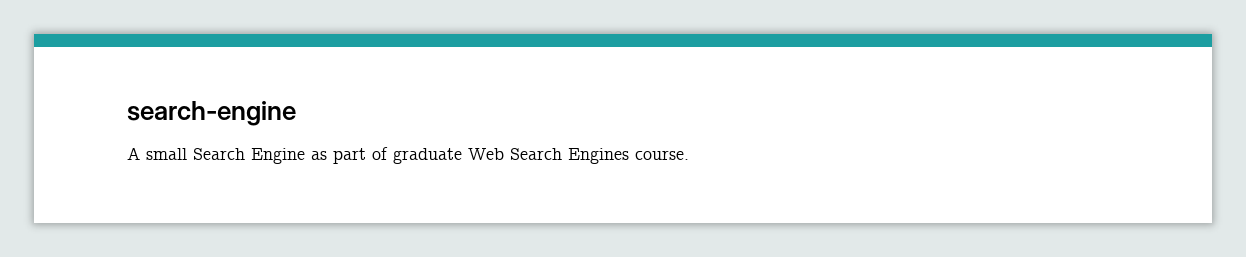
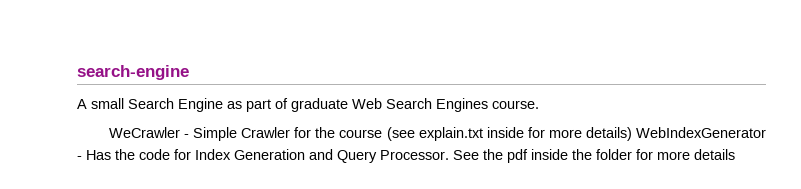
+ WeCrawler - Simple Crawler for the course (see explain.txt inside for more details) WebIndexGenerator - Has the code for Index Generation and Query Processor. See the pdf inside the folder for more details

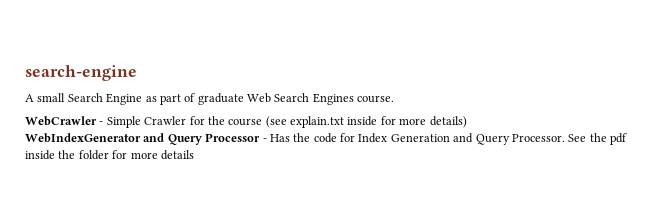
- WeCrawler - Simple Crawler for the course (see explain.txt inside for more details) WebIndexGenerator - Has the code for Index Generation and Query Processor.
+ WebCrawler - Simple Crawler for the course (see explain.txt inside for more details)
+ WebIndexGenerator and Query Processor - Has the code for Index Generation and Query Processor.

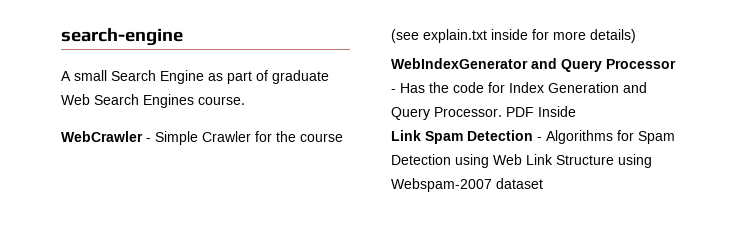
- See the pdf inside the folder for more details
+ PDF Inside
+ Link Spam Detection - Algorithms for Spam Detection using Web Link Structure using Webspam-2007 dataset

